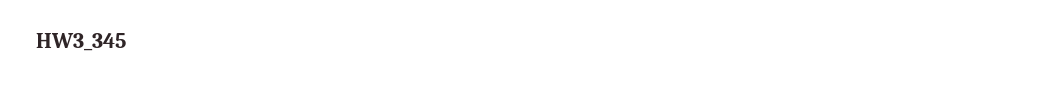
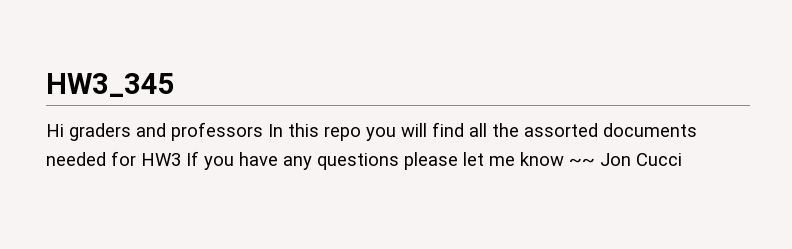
+ Hi graders and professors In this repo you will find all the assorted documents needed for HW3 If you have any questions please let me know ~~ Jon Cucci

